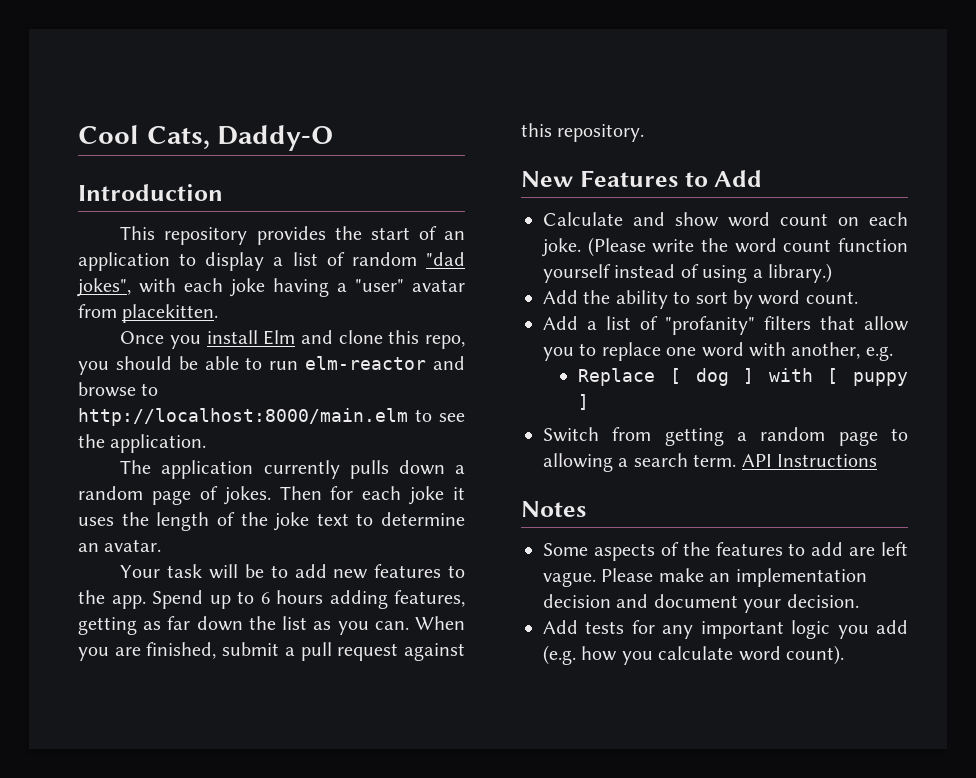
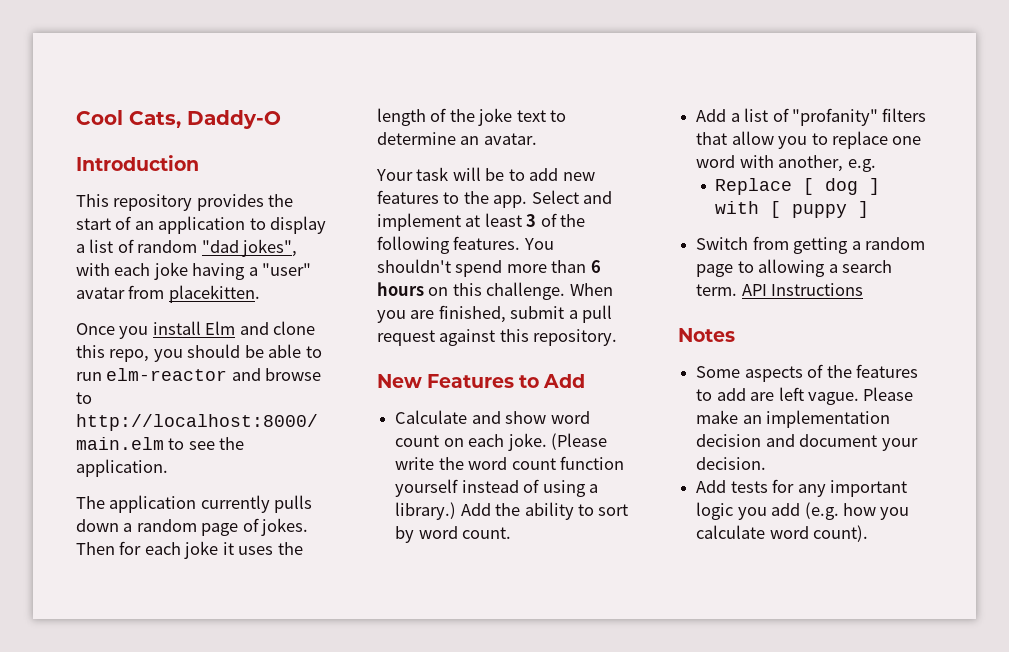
- Spend up to 6 hours adding features, getting as far down the list as you can.
+ Select and implement at least 3 of the following features. You shouldn't spend more than 6 hours on this challenge.
- (Please write the word count function yourself instead of using a library.)
- Add the ability to sort by word count.
+ (Please write the word count function yourself instead of using a library.) Add the ability to sort by word count.

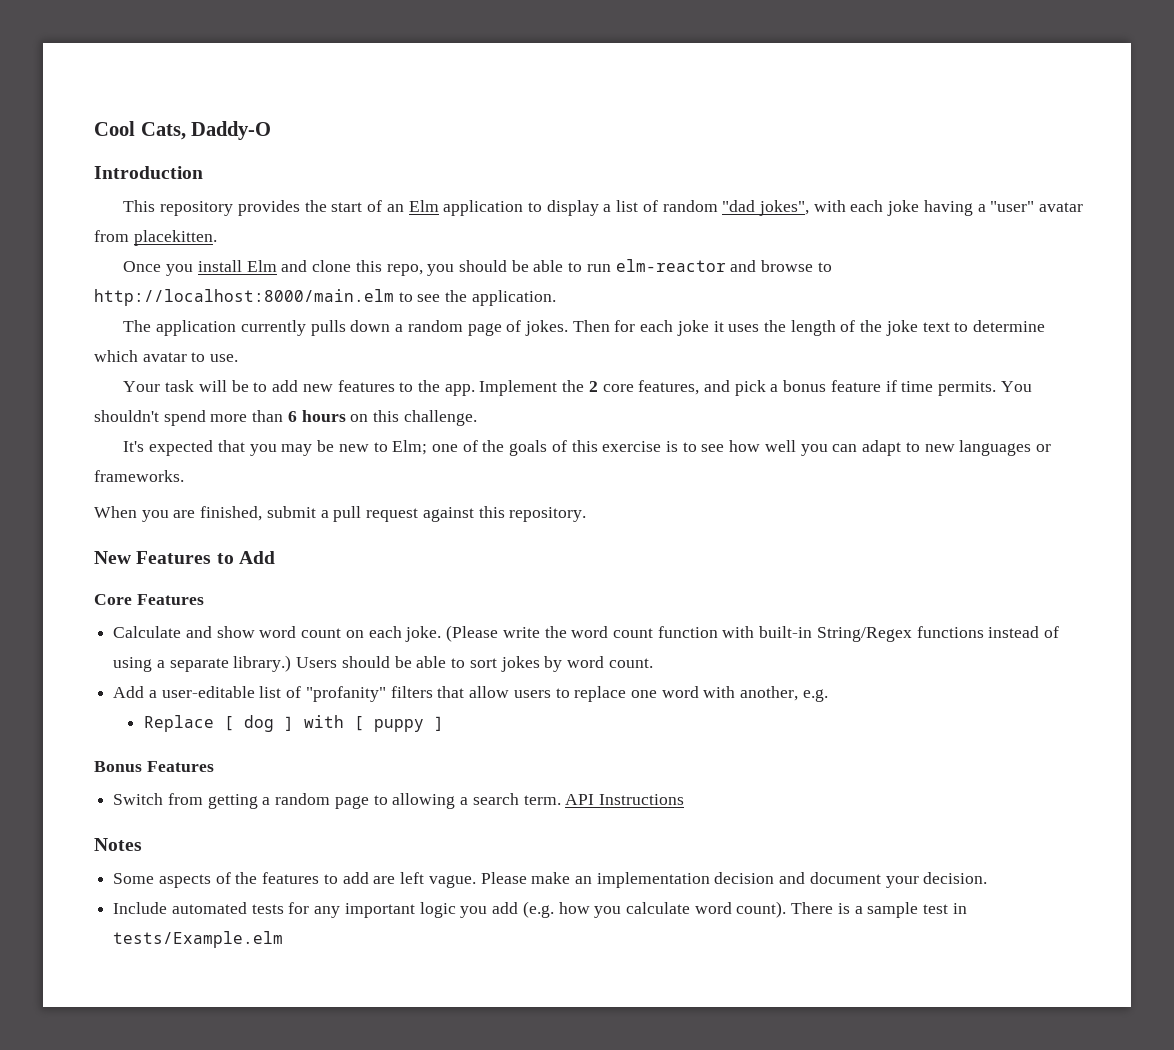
- This repository provides the start of an application to display a list of random "dad jokes", with each joke having a "user" avatar from placekitten.
+ This repository provides the start of an Elm application to display a list of random "dad jokes", with each joke having a "user" avatar from placekitten.
- Then for each joke it uses the length of the joke text to determine an avatar.
+ Then for each joke it uses the length of the joke text to determine which avatar to use.
- Select and implement at least 3 of the following features.
+ Implement the 2 core features, and pick a bonus feature if time permits.
- You shouldn't spend more than 6 hours on this challenge. When you are finished, submit a pull request against this repository.
+ You shouldn't spend more than 6 hours on this challenge.
+ It's expected that you may be new to Elm; one of the goals of this exercise is to see how well you can adapt to new languages or frameworks.
+ When you are finished, submit a pull request against this repository.
+ Core Features
- (Please write the word count function yourself instead of using a library.) Add the ability to sort by word count.
+ (Please write the word count function with built-in String/Regex functions instead of using a separate library.) Users should be able to sort jokes by word count.
- Add a list of "profanity" filters that allow you to replace one word with another, e.g.
+ Add a user-editable list of "profanity" filters that allow users to replace one word with another, e.g.
+ Bonus Features
- Add tests for any important logic you add (e.g. how you calculate word count).
+ Include automated tests for any important logic you add (e.g. how you calculate word count).
+ There is a sample test in tests/Example.elm

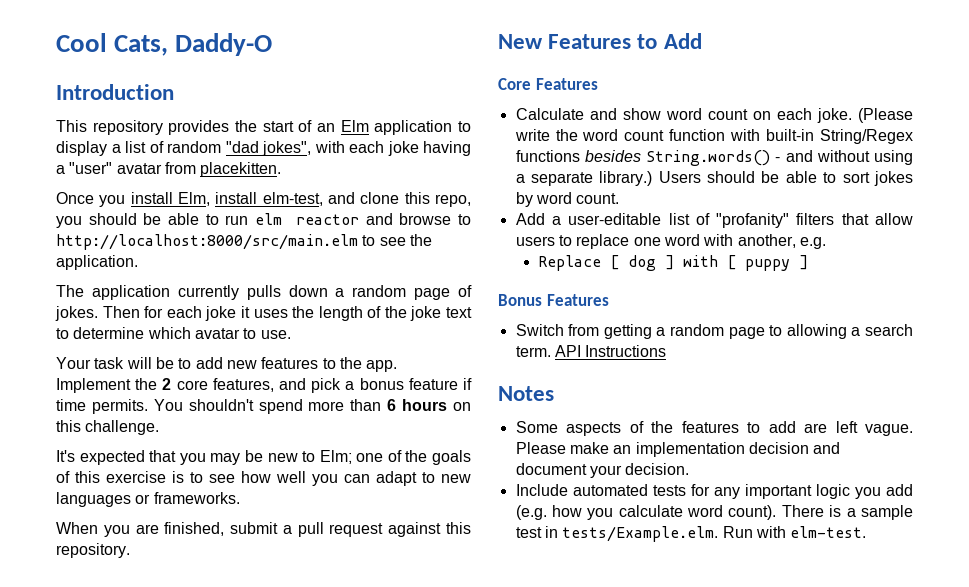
- Once you install Elm and clone this repo, you should be able to run elm-reactor and browse to http://localhost:8000/main.elm to see the application.
+ Once you install Elm, install elm-test, and clone this repo, you should be able to run elm reactor and browse to http://localhost:8000/src/main.elm to see the application.
- (Please write the word count function with built-in String/Regex functions instead of using a separate library.)
+ (Please write the word count function with built-in String/Regex functions besides String.words() - and without using a separate library.)
- There is a sample test in tests/Example.elm
+ There is a sample test in tests/Example.elm. Run with elm-test.

